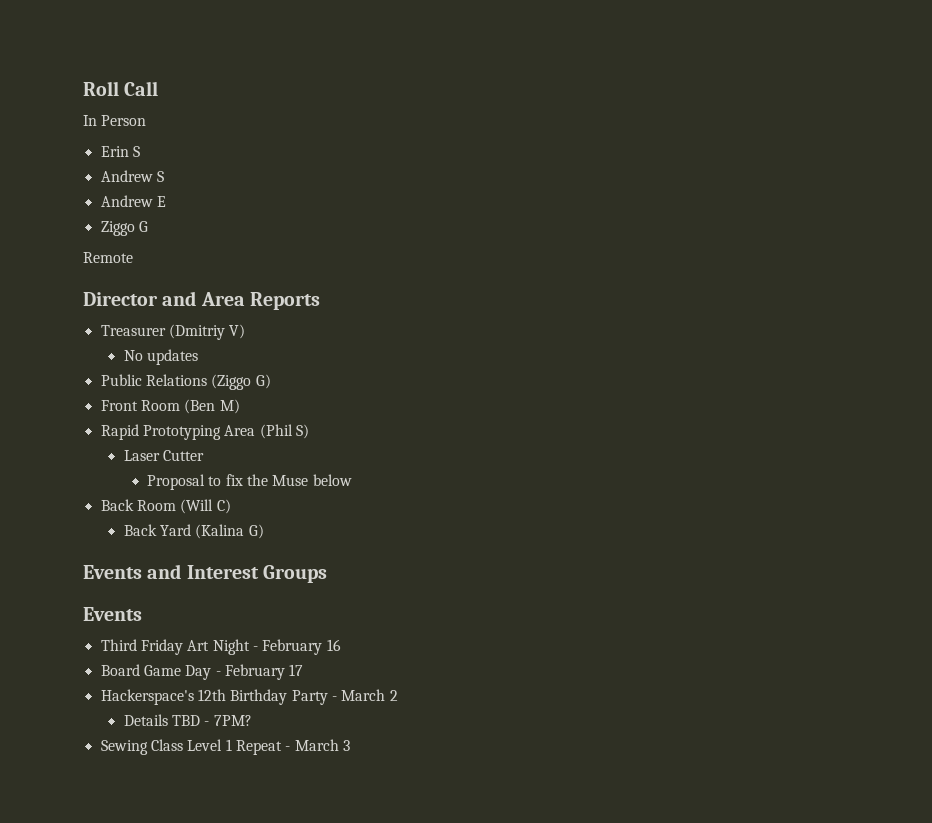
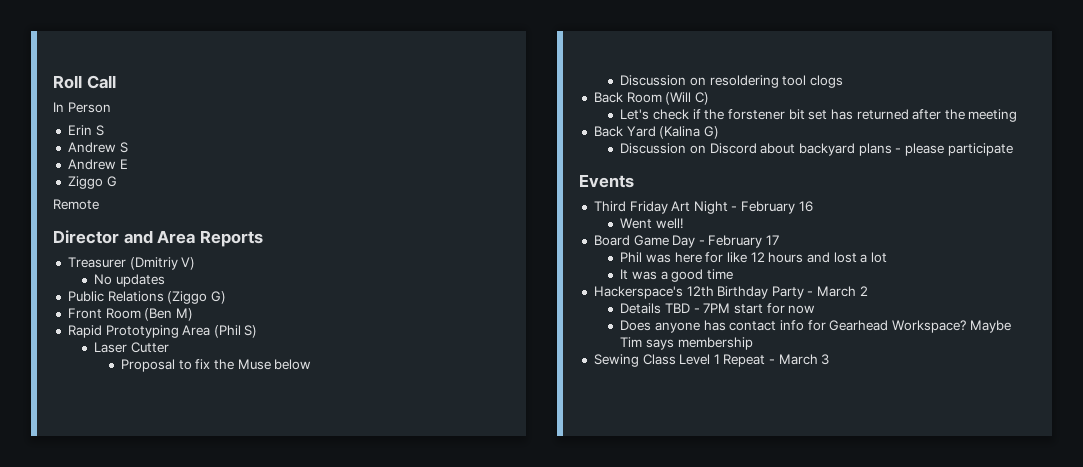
+ Discussion on resoldering tool clogs
+ Let's check if the forstener bit set has returned after the meeting
  Back Yard (Kalina G)
- Events and Interest Groups
+ Discussion on Discord about backyard plans - please participate
+ Went well!
+ Phil was here for like 12 hours and lost a lot
+ It was a good time
- Details TBD - 7PM?
+ Details TBD - 7PM start for now
+ Does anyone has contact info for Gearhead Workspace? Maybe Tim says membership

